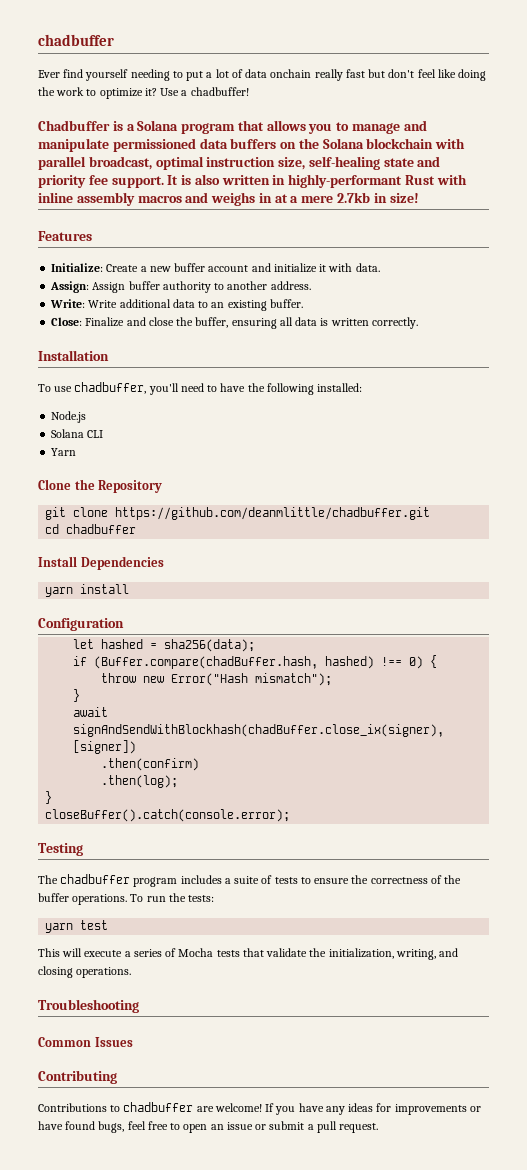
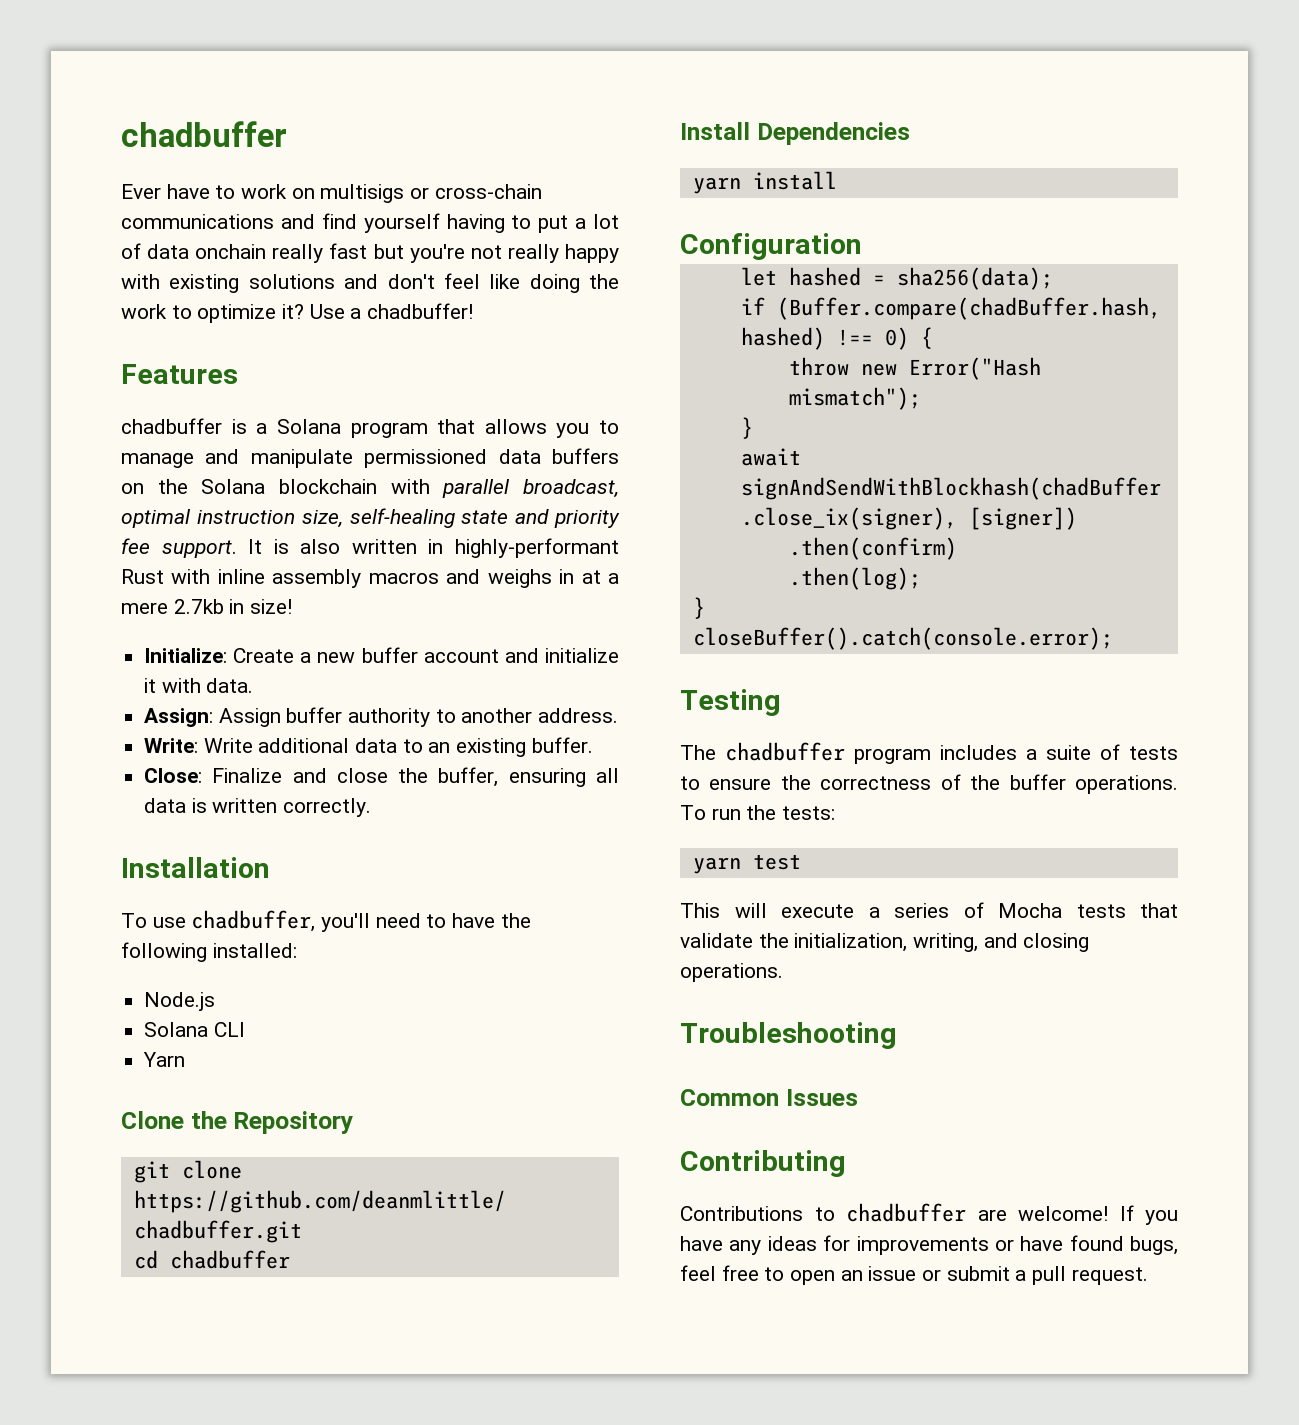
- Ever find yourself needing to put a lot of data onchain really fast but don't feel like doing the work to optimize it?
+ Ever have to work on multisigs or cross-chain communications and find yourself having to put a lot of data onchain really fast but you're not really happy with existing solutions and don't feel like doing the work to optimize it?
- Chadbuffer is a Solana program that allows you to manage and manipulate permissioned data buffers on the Solana blockchain with parallel broadcast, optimal instruction size, self-healing state and priority fee support.
+ Features
+ chadbuffer is a Solana program that allows you to manage and manipulate permissioned data buffers on the Solana blockchain with parallel broadcast, optimal instruction size, self-healing state and priority fee support.
- Features

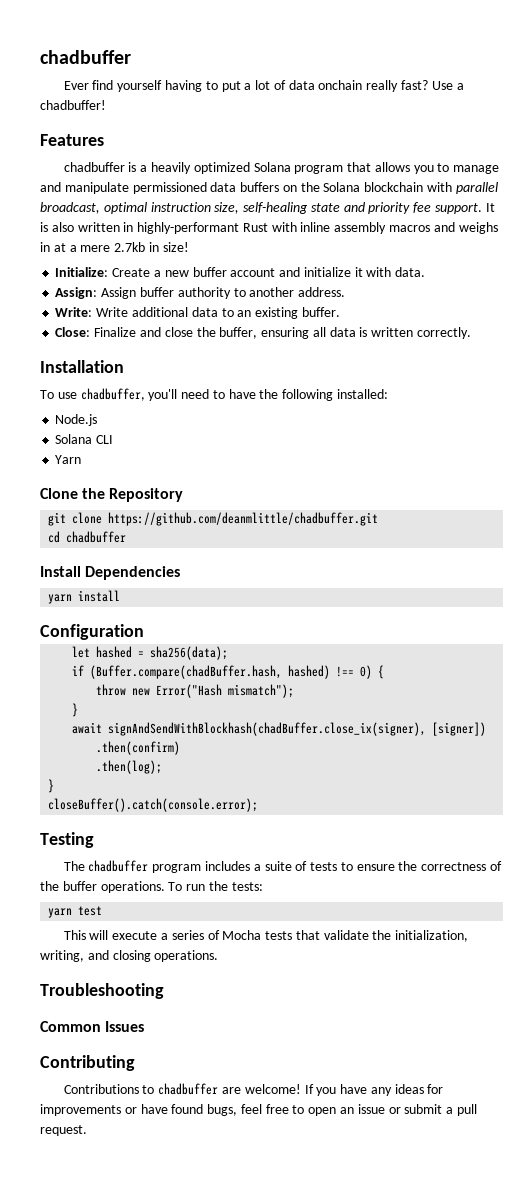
- Ever have to work on multisigs or cross-chain communications and find yourself having to put a lot of data onchain really fast but you're not really happy with existing solutions and don't feel like doing the work to optimize it?
+ Ever find yourself having to put a lot of data onchain really fast?
- chadbuffer is a Solana program that allows you to manage and manipulate permissioned data buffers on the Solana blockchain with parallel broadcast, optimal instruction size, self-healing state and priority fee support.
+ chadbuffer is a heavily optimized Solana program that allows you to manage and manipulate permissioned data buffers on the Solana blockchain with parallel broadcast, optimal instruction size, self-healing state and priority fee support.

